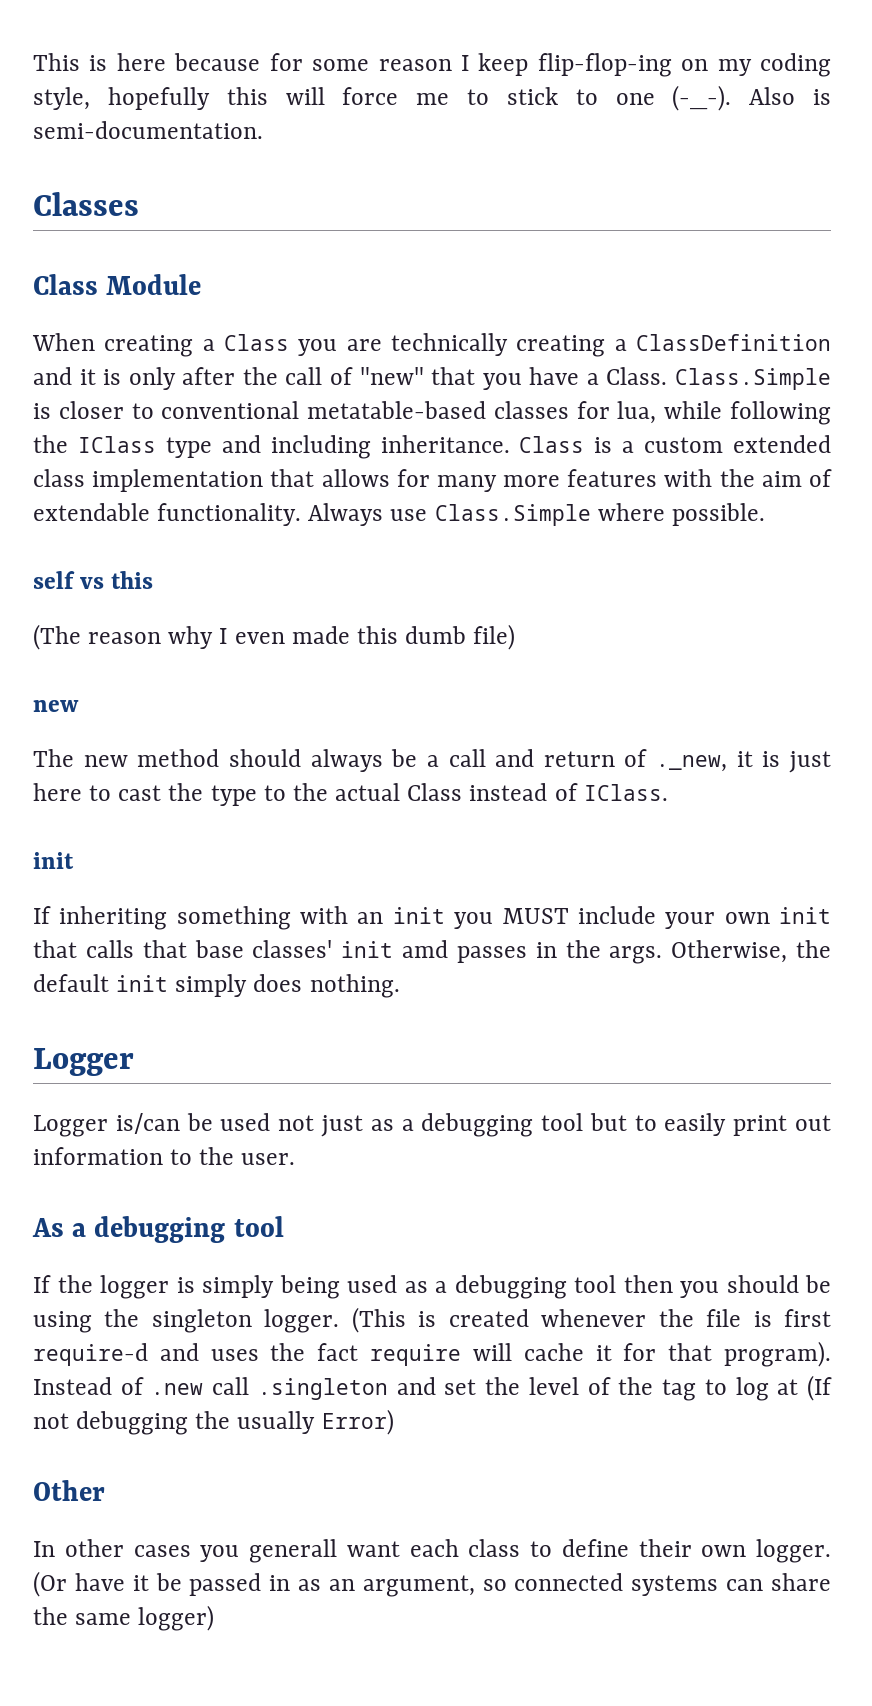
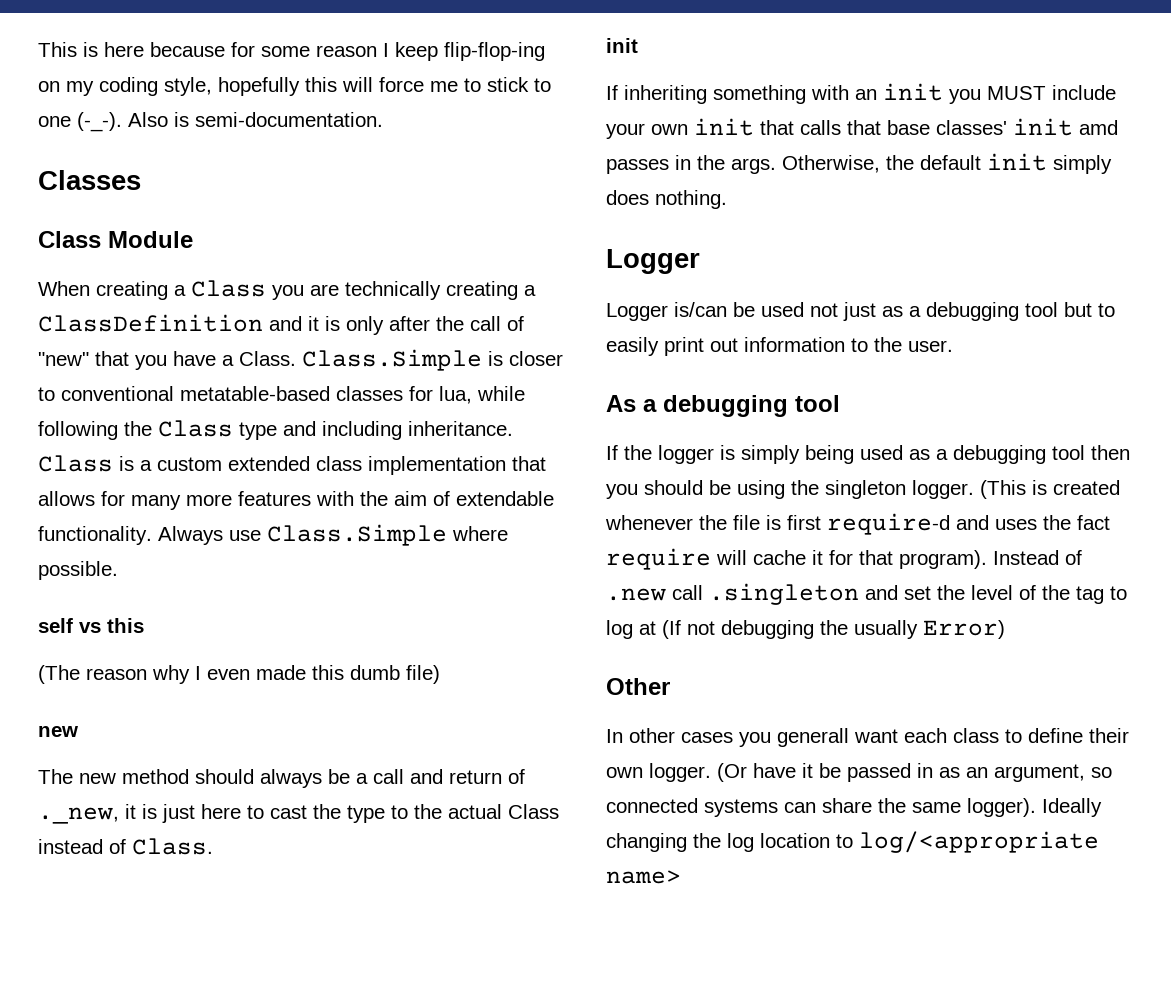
- Class.Simple is closer to conventional metatable-based classes for lua, while following the IClass type and including inheritance.
+ Class.Simple is closer to conventional metatable-based classes for lua, while following the Class type and including inheritance.
- The new method should always be a call and return of ._new, it is just here to cast the type to the actual Class instead of IClass.
+ The new method should always be a call and return of ._new, it is just here to cast the type to the actual Class instead of Class.
- (Or have it be passed in as an argument, so connected systems can share the same logger)
+ (Or have it be passed in as an argument, so connected systems can share the same logger). Ideally changing the log location to log/<appropriate name>

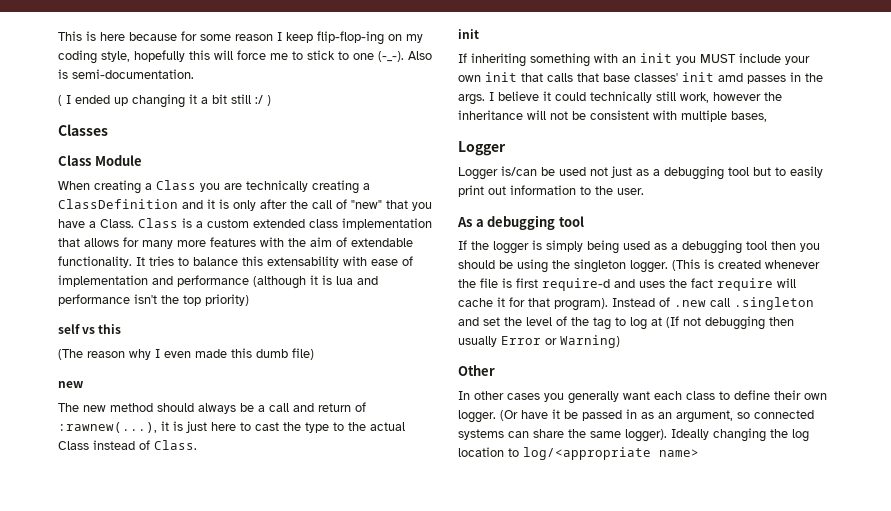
+ ( I ended up changing it a bit still :/ )
- Class.Simple is closer to conventional metatable-based classes for lua, while following the Class type and including inheritance.
- Always use Class.Simple where possible.
+ It tries to balance this extensability with ease of implementation and performance (although it is lua and performance isn't the top priority)
- The new method should always be a call and return of ._new, it is just here to cast the type to the actual Class instead of Class.
+ The new method should always be a call and return of :rawnew(...), it is just here to cast the type to the actual Class instead of Class.
- Otherwise, the default init simply does nothing.
+ I believe it could technically still work, however the inheritance will not be consistent with multiple bases,
- Instead of .new call .singleton and set the level of the tag to log at (If not debugging the usually Error)
+ Instead of .new call .singleton and set the level of the tag to log at (If not debugging then usually Error or Warning)
- In other cases you generall want each class to define their own logger.
+ In other cases you generally want each class to define their own logger.

